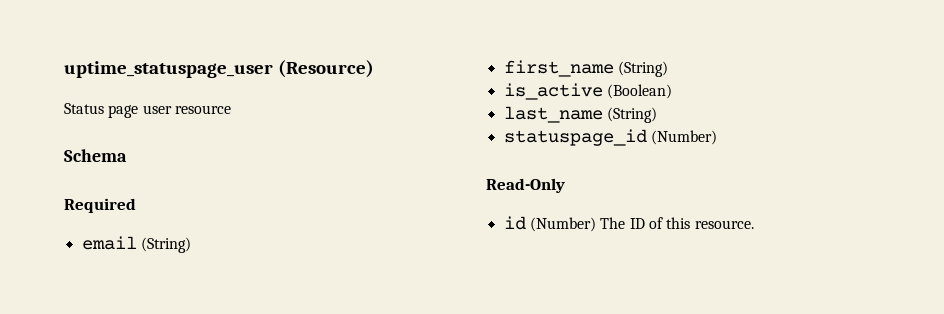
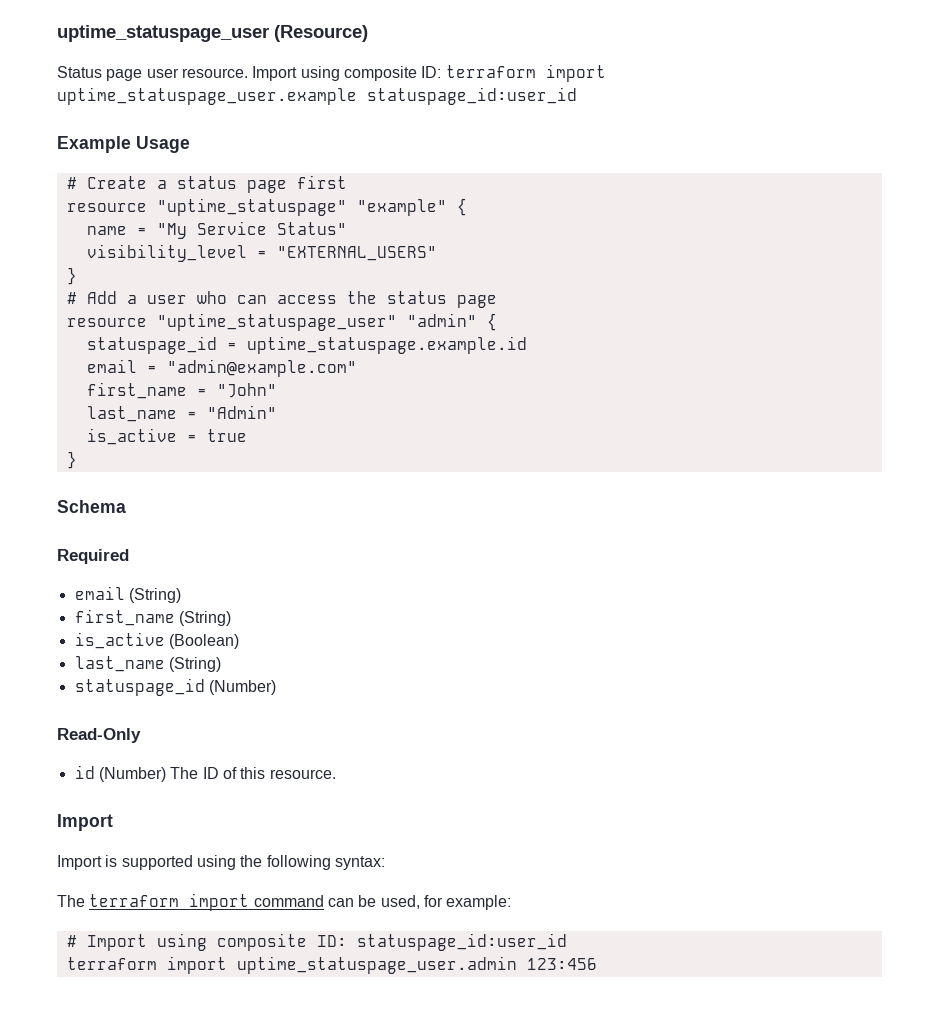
- Status page user resource
+ Status page user resource. Import using composite ID: terraform import uptime_statuspage_user.example statuspage_id:user_id
+ Example Usage
+ # Create a status page first
+ resource "uptime_statuspage" "example" {
+ name = "My Service Status"
+ visibility_level = "EXTERNAL_USERS"
+ }
+ # Add a user who can access the status page
+ resource "uptime_statuspage_user" "admin" {
+ statuspage_id = uptime_statuspage.example.id
+ email = "admin@example.com"
+ first_name = "John"
+ last_name = "Admin"
+ is_active = true
+ }
  id (Number) The ID of this resource.
+ Import
+ Import is supported using the following syntax:
+ The terraform import command can be used, for example:
+ # Import using composite ID: statuspage_id:user_id
+ terraform import uptime_statuspage_user.admin 123:456

